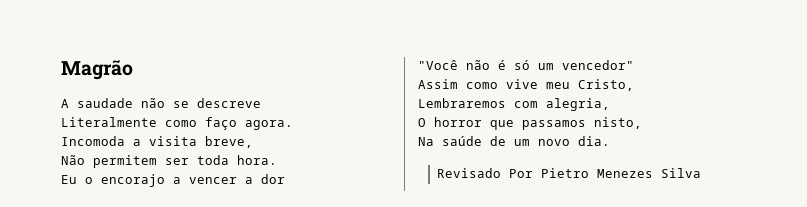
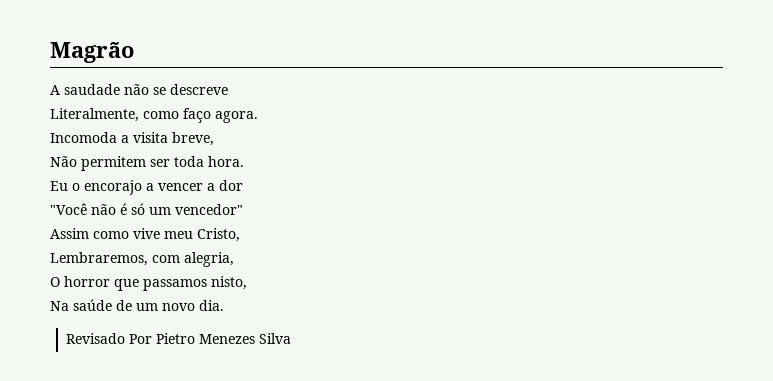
- Literalmente como faço agora.
+ Literalmente, como faço agora.
- Lembraremos com alegria,
+ Lembraremos, com alegria,

